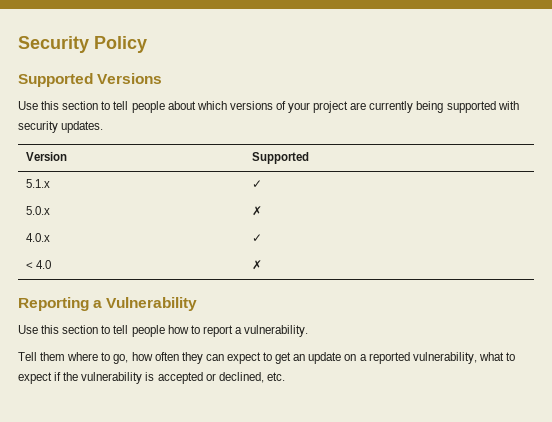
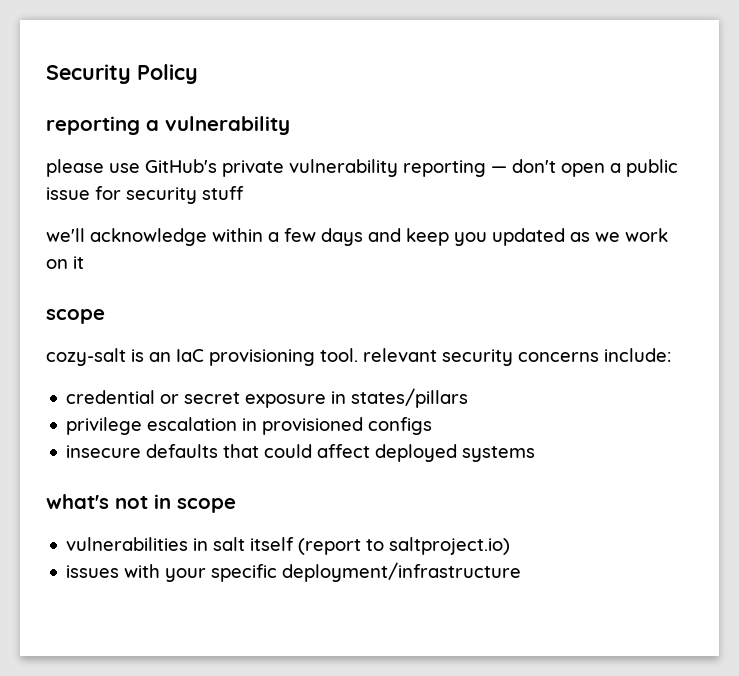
- Supported Versions
- Use this section to tell people about which versions of your project are currently being supported with security updates.
- Version | Supported
- 5.1.x | ✓
- 5.0.x | ✗
- 4.0.x | ✓
- < 4.0 | ✗
- Reporting a Vulnerability
- Use this section to tell people how to report a vulnerability.
- Tell them where to go, how often they can expect to get an update on a reported vulnerability, what to expect if the vulnerability is accepted or declined, etc.
+ reporting a vulnerability
+ please use GitHub's private vulnerability reporting — don't open a public issue for security stuff
+ we'll acknowledge within a few days and keep you updated as we work on it
+ scope
+ cozy-salt is an IaC provisioning tool. relevant security concerns include:
+ credential or secret exposure in states/pillars
+ privilege escalation in provisioned configs
+ insecure defaults that could affect deployed systems
+ what's not in scope
+ vulnerabilities in salt itself (report to saltproject.io)
+ issues with your specific deployment/infrastructure

